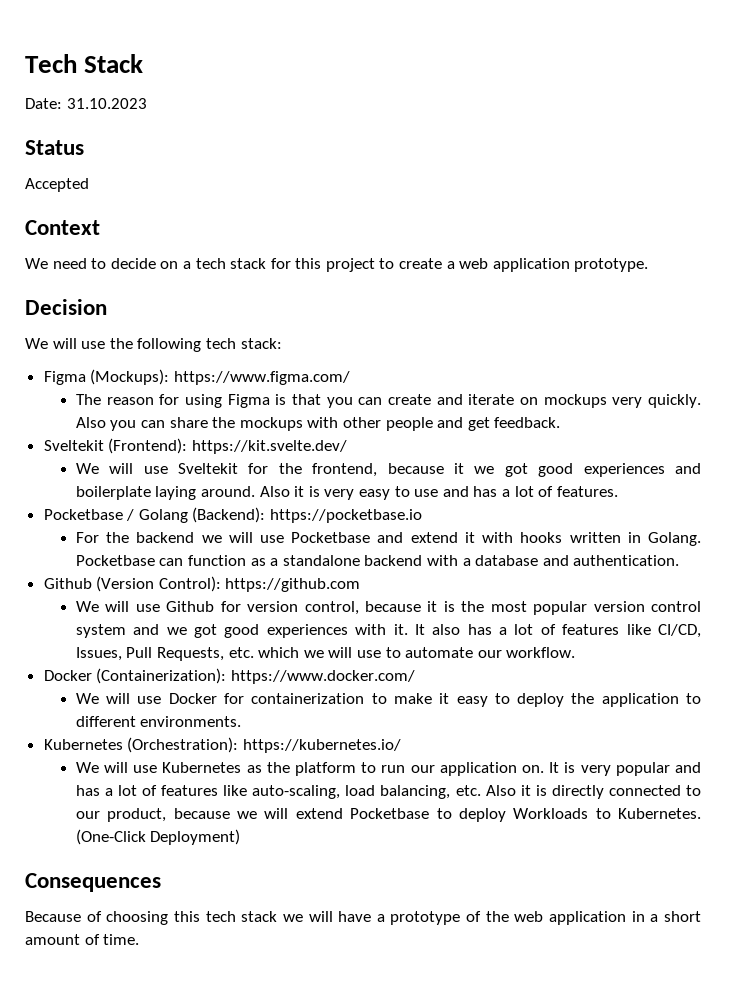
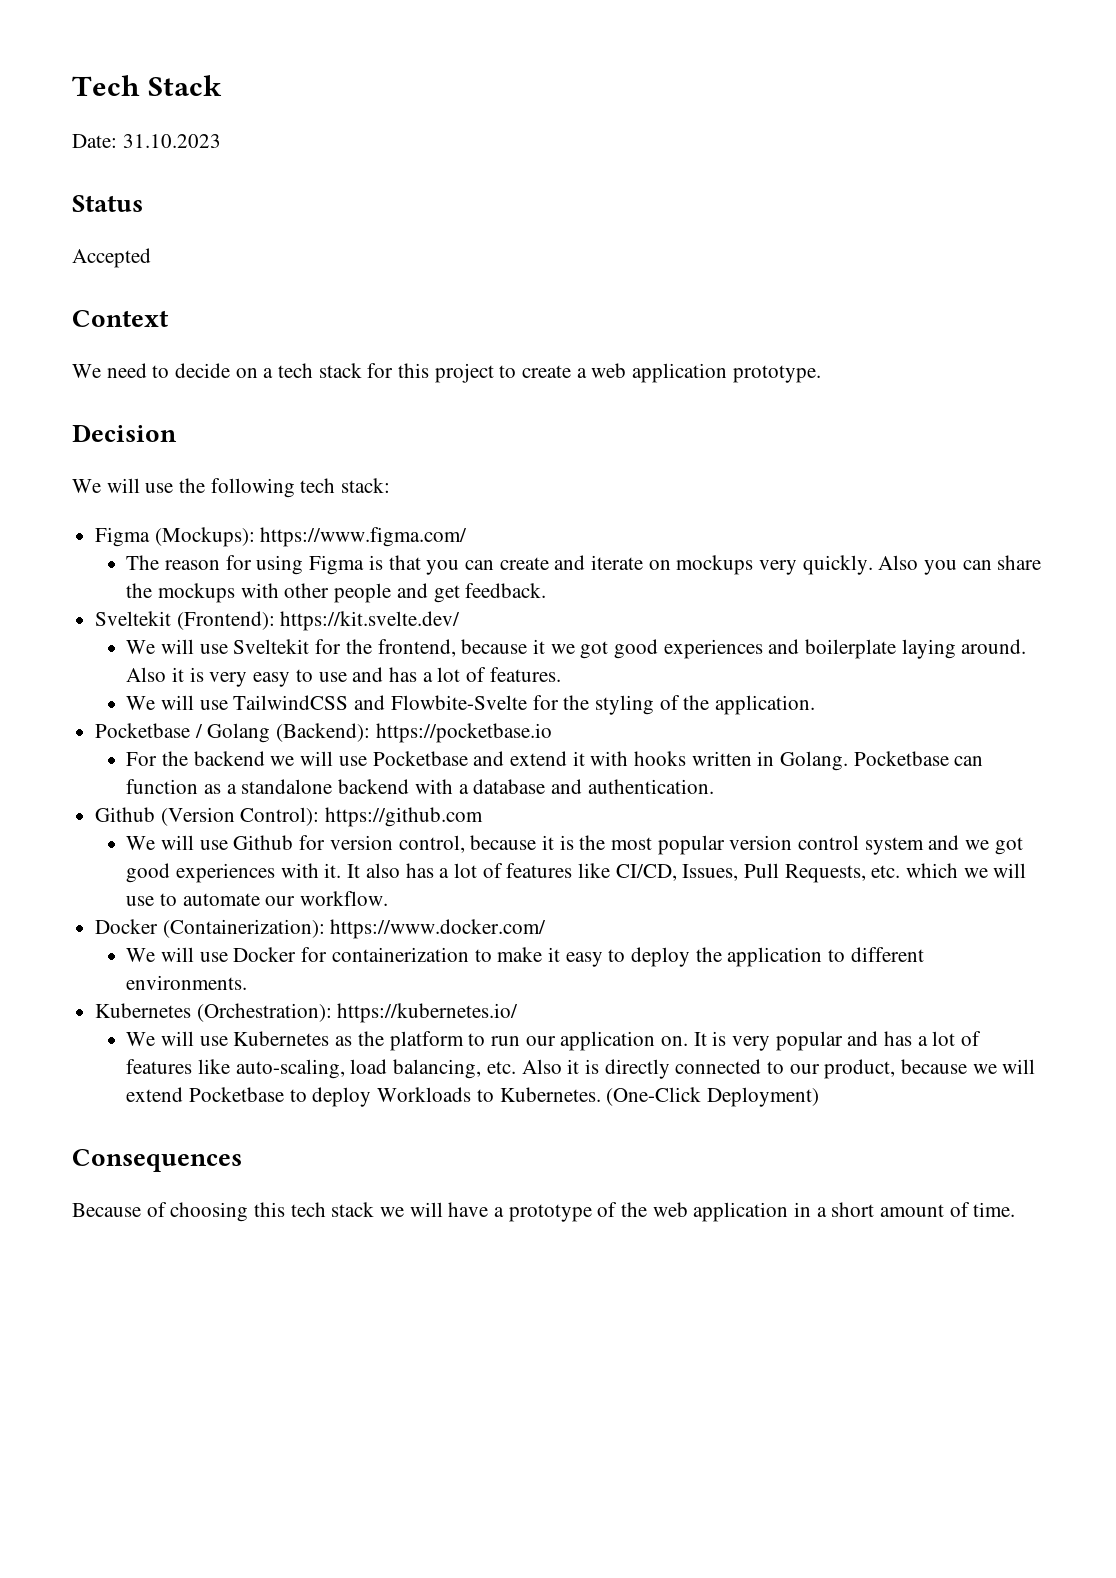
+ We will use TailwindCSS and Flowbite-Svelte for the styling of the application.

